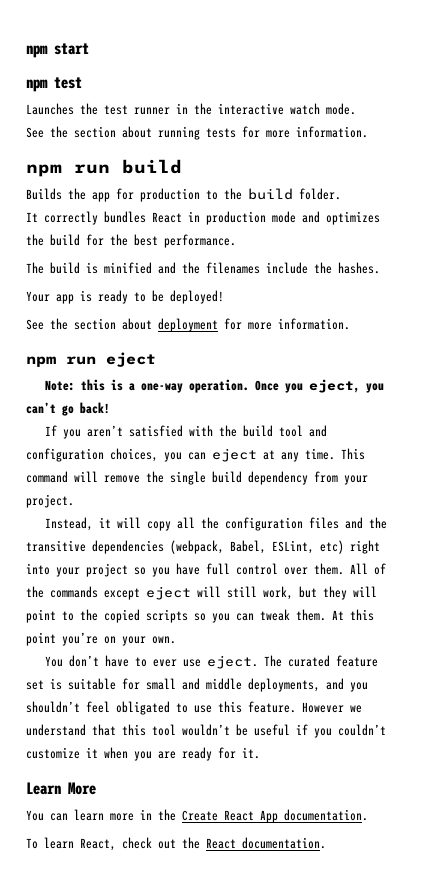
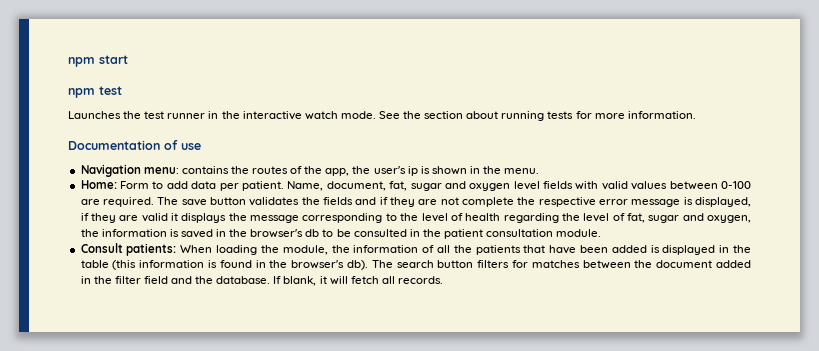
- Launches the test runner in the interactive watch mode.
- See the section about running tests for more information.
+ Launches the test runner in the interactive watch mode. See the section about running tests for more information.
- npm run build
- Builds the app for production to the build folder.
- It correctly bundles React in production mode and optimizes the build for the best performance.
- The build is minified and the filenames include the hashes.
- Your app is ready to be deployed!
- See the section about deployment for more information.
- npm run eject
- Note: this is a one-way operation. Once you eject, you can’t go back!
- If you aren’t satisfied with the build tool and configuration choices, you can eject at any time. This command will remove the single build dependency from your project.
- Instead, it will copy all the configuration files and the transitive dependencies (webpack, Babel, ESLint, etc) right into your project so you have full control over them. All of the commands except eject will still work, but they will point to the copied scripts so you can tweak them. At this point you’re on your own.
- You don’t have to ever use eject. The curated feature set is suitable for small and middle deployments, and you shouldn’t feel obligated to use this feature. However we understand that this tool wouldn’t be useful if you couldn’t customize it when you are ready for it.
- Learn More
- You can learn more in the Create React App documentation.
- To learn React, check out the React documentation.
+ Documentation of use
+ Navigation menu: contains the routes of the app, the user's ip is shown in the menu.
+ Home: Form to add data per patient. Name, document, fat, sugar and oxygen level fields with valid values between 0-100 are required. The save button validates the fields and if they are not complete the respective error message is displayed, if they are valid it displays the message corresponding to the level of health regarding the level of fat, sugar and oxygen, the information is saved in the browser's db to be consulted in the patient consultation module.
+ Consult patients: When loading the module, the information of all the patients that have been added is displayed in the table (this information is found in the browser's db). The search button filters for matches between the document added in the filter field and the database. If blank, it will fetch all records.

